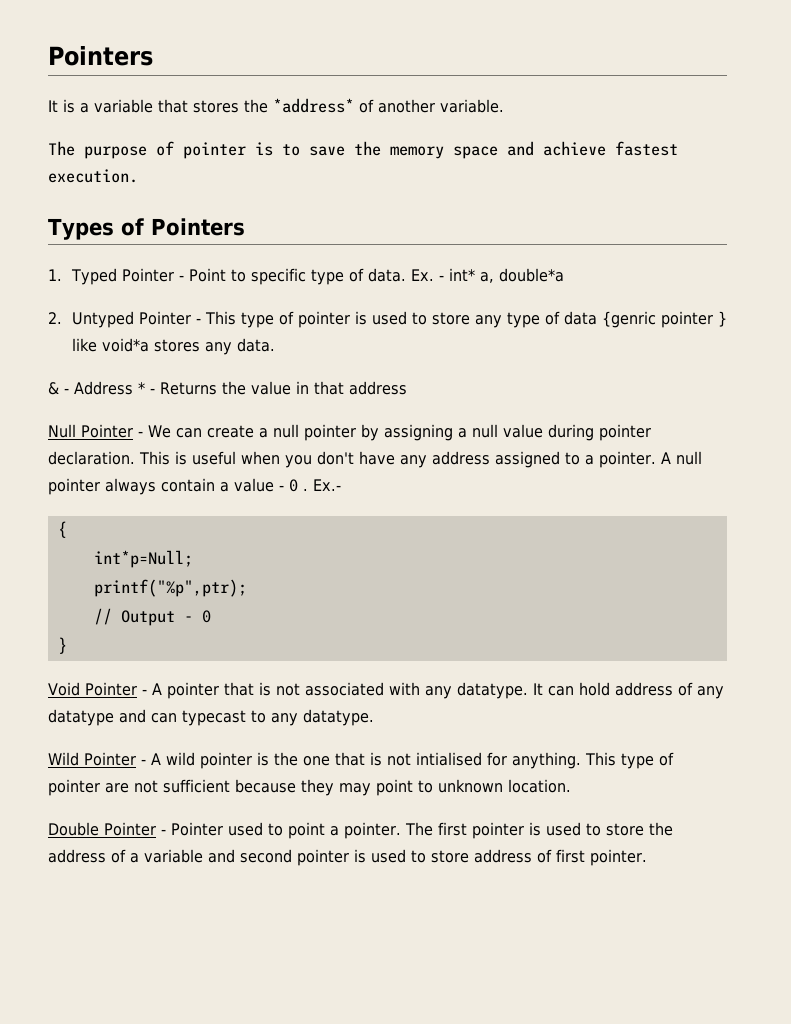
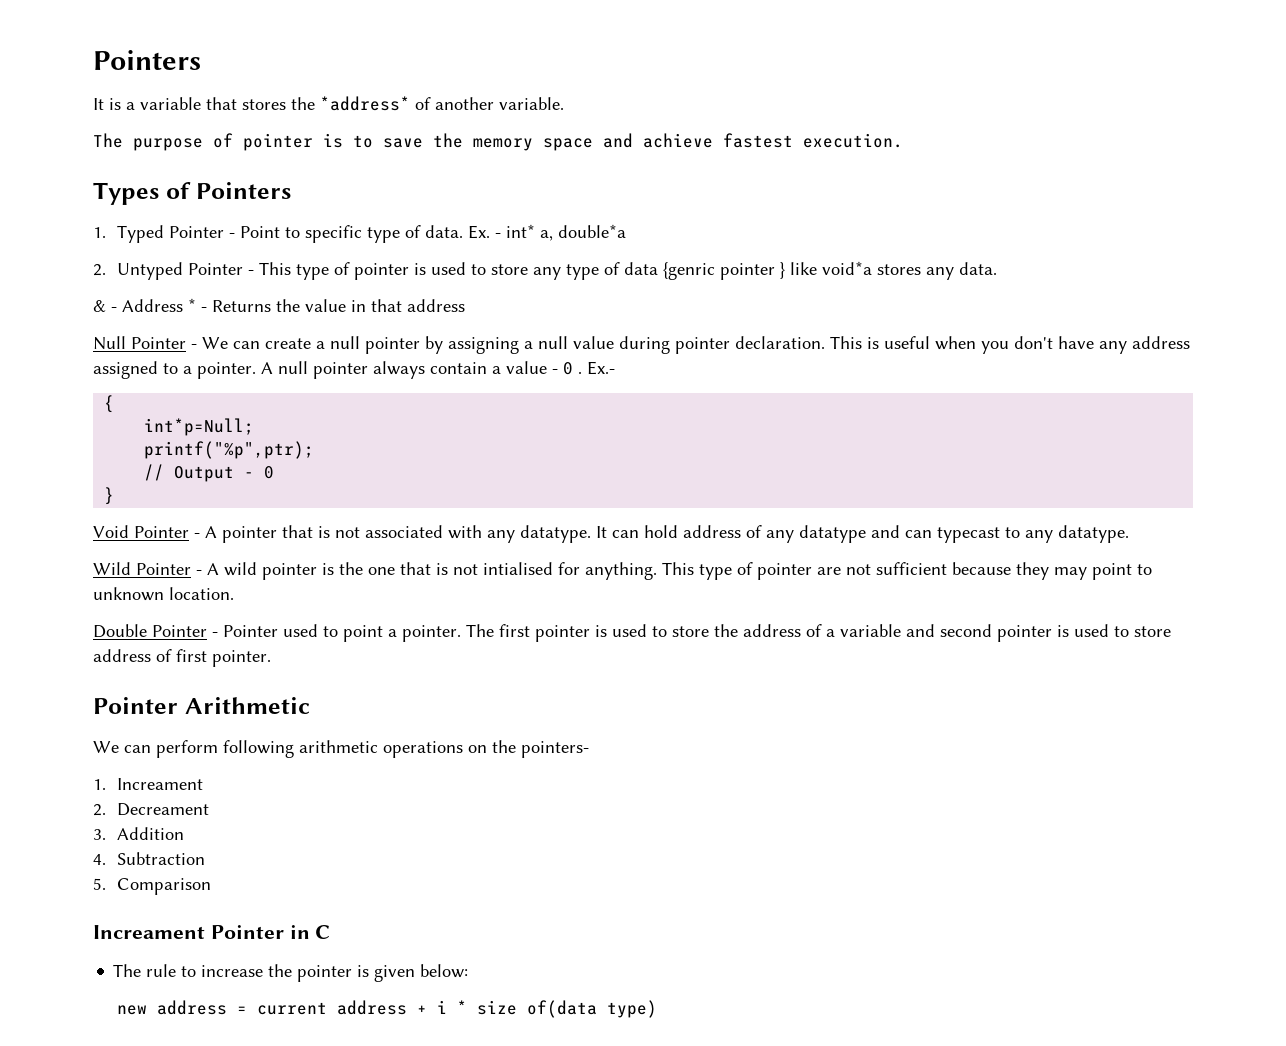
+ Pointer Arithmetic
+ We can perform following arithmetic operations on the pointers-
+ 1. Increament
+ 2. Decreament
+ 3. Addition
+ 4. Subtraction
+ 5. Comparison
+ Increament Pointer in C
+ The rule to increase the pointer is given below:
+ new address = current address + i * size of(data type)

